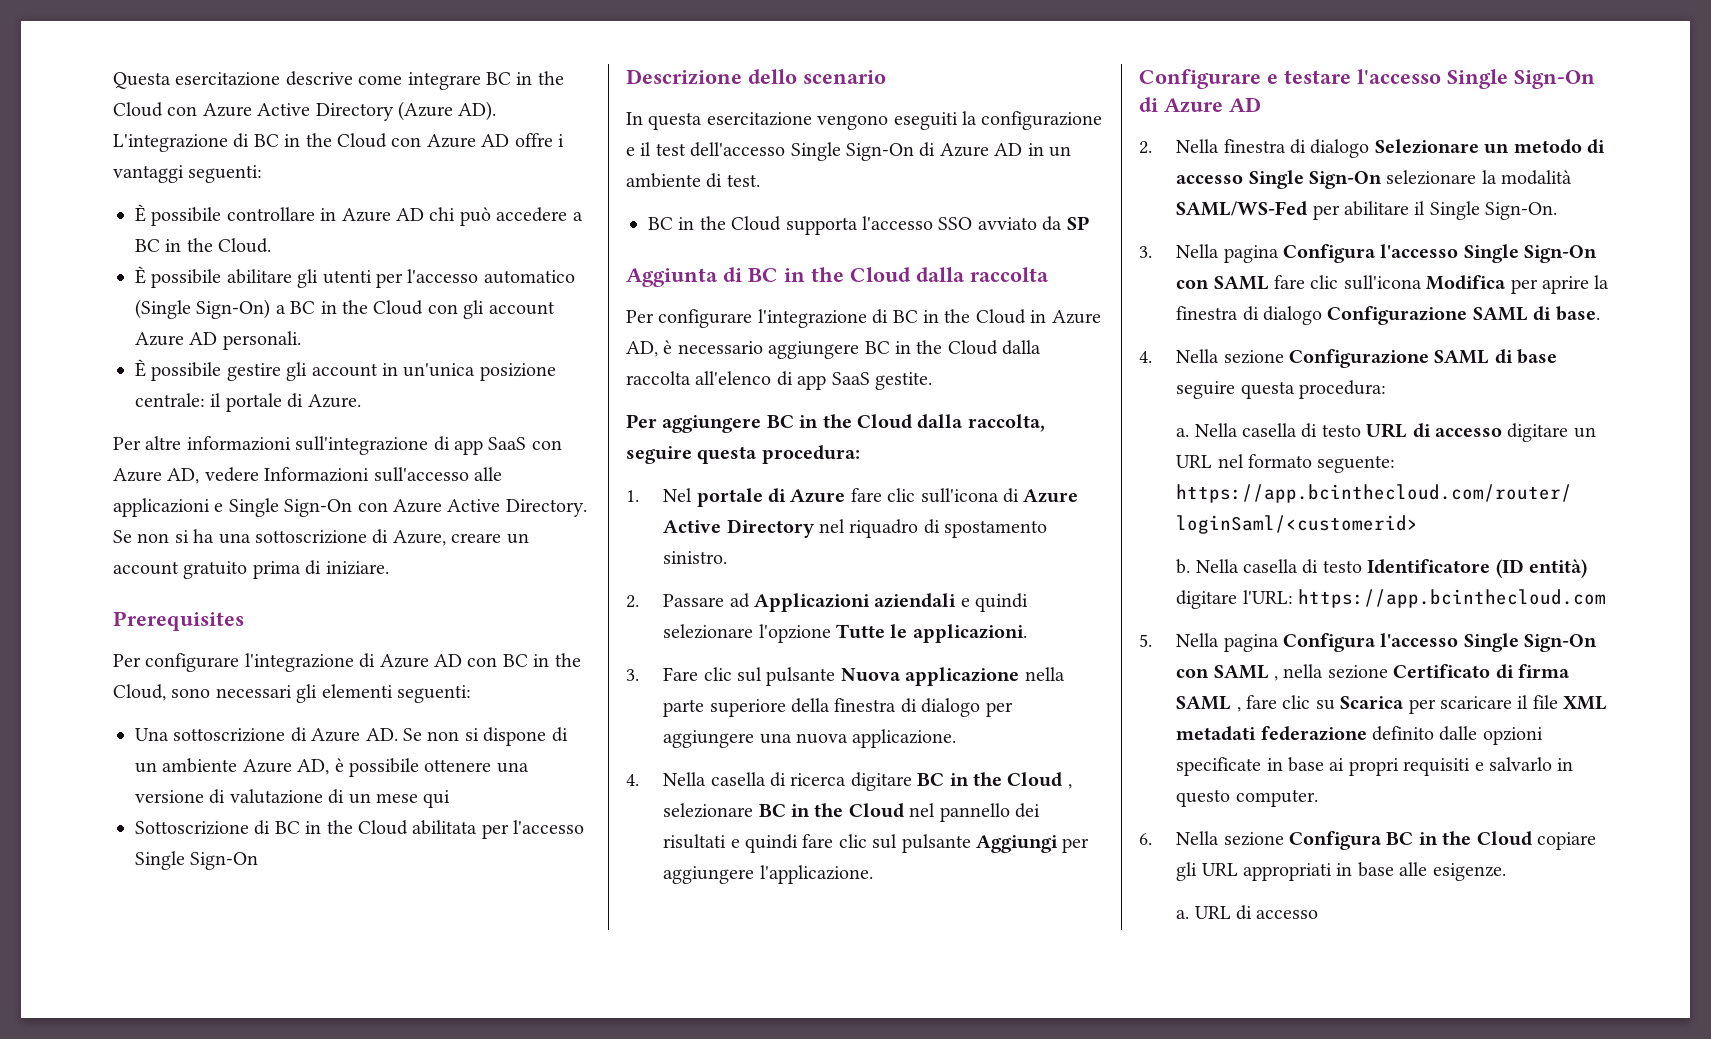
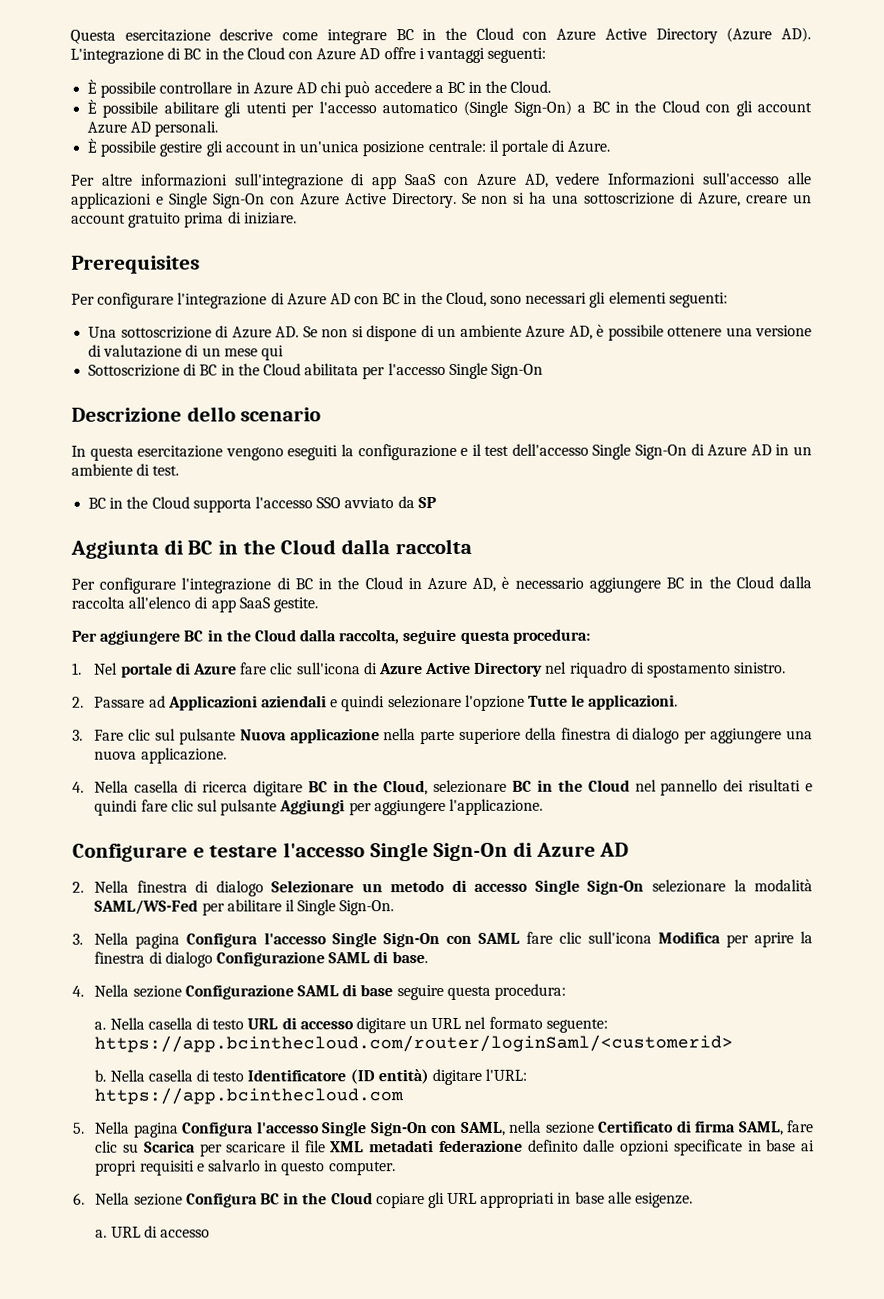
- 4. Nella casella di ricerca digitare BC in the Cloud , selezionare BC in the Cloud nel pannello dei risultati e quindi fare clic sul pulsante Aggiungi per aggiungere l'applicazione.
+ 4. Nella casella di ricerca digitare BC in the Cloud, selezionare BC in the Cloud nel pannello dei risultati e quindi fare clic sul pulsante Aggiungi per aggiungere l'applicazione.
- 5. Nella pagina Configura l'accesso Single Sign-On con SAML , nella sezione Certificato di firma SAML , fare clic su Scarica per scaricare il file XML metadati federazione definito dalle opzioni specificate in base ai propri requisiti e salvarlo in questo computer.
+ 5. Nella pagina Configura l'accesso Single Sign-On con SAML, nella sezione Certificato di firma SAML, fare clic su Scarica per scaricare il file XML metadati federazione definito dalle opzioni specificate in base ai propri requisiti e salvarlo in questo computer.

